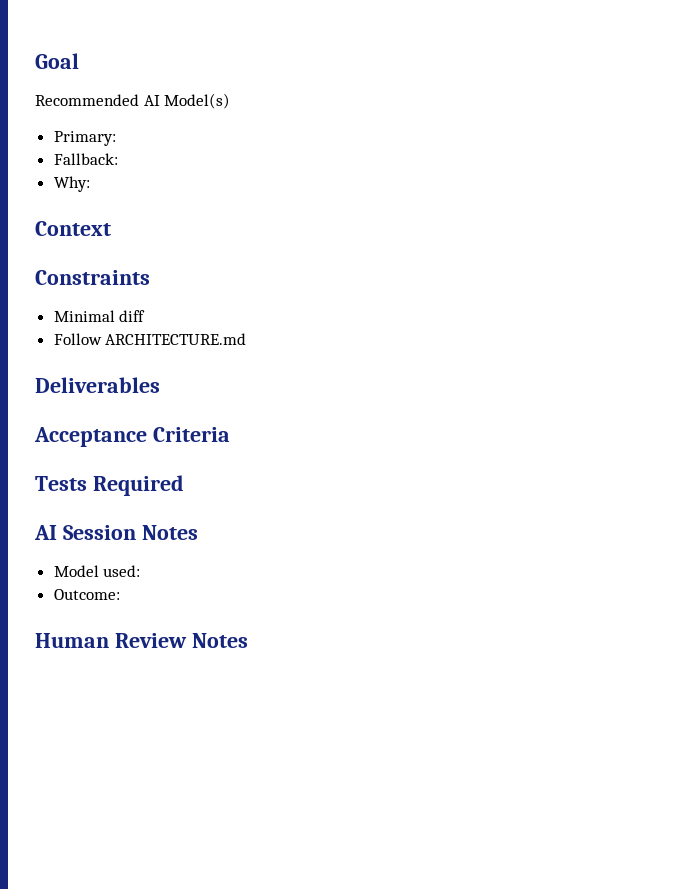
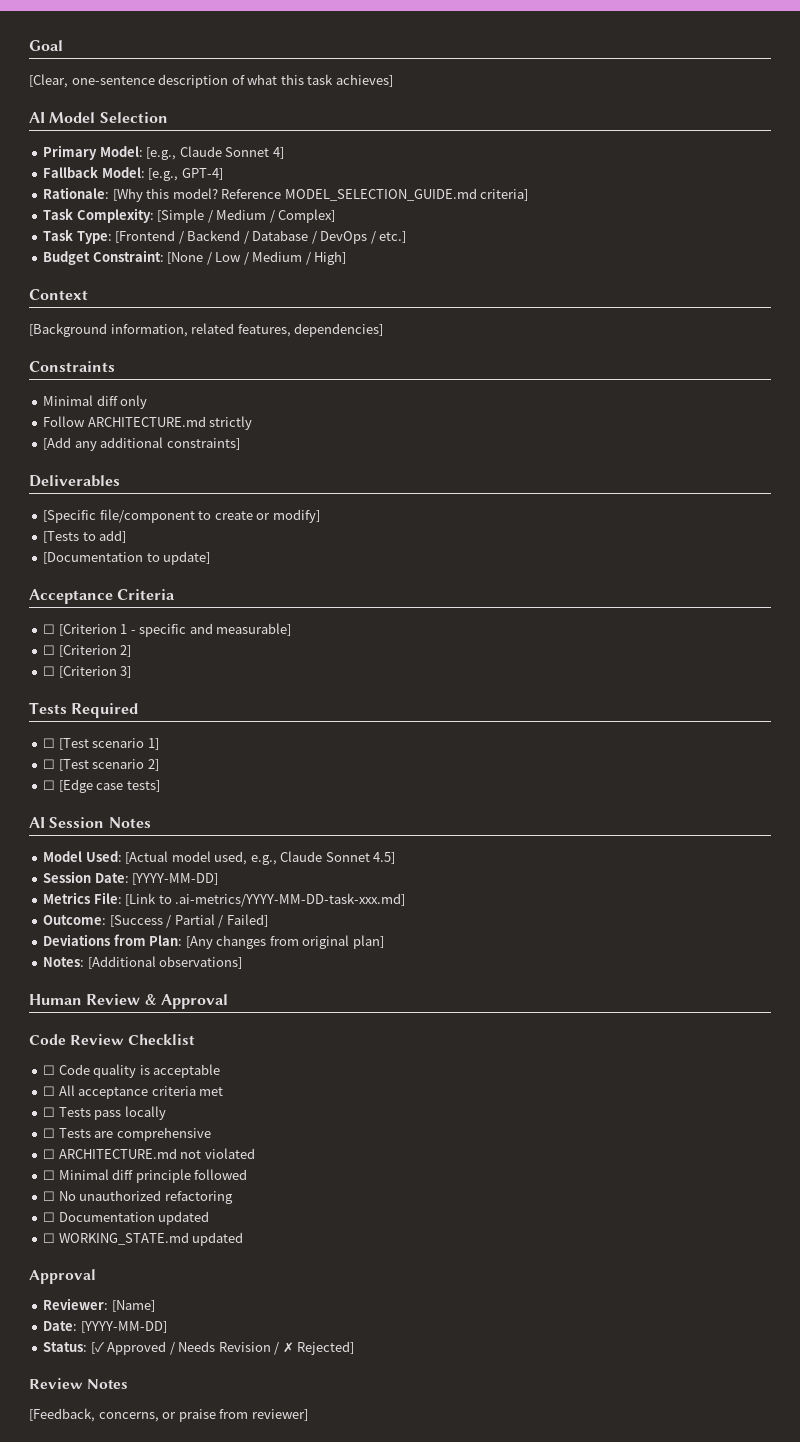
- Recommended AI Model(s)
- Primary:
- Fallback:
- Why:
+ [Clear, one-sentence description of what this task achieves]
+ AI Model Selection
+ Primary Model: [e.g., Claude Sonnet 4]
+ Fallback Model: [e.g., GPT-4]
+ Rationale: [Why this model? Reference MODEL_SELECTION_GUIDE.md criteria]
+ Task Complexity: [Simple / Medium / Complex]
+ Task Type: [Frontend / Backend / Database / DevOps / etc.]
+ Budget Constraint: [None / Low / Medium / High]
  Context
+ [Background information, related features, dependencies]
- Minimal diff
+ Minimal diff only
- Follow ARCHITECTURE.md
+ Follow ARCHITECTURE.md strictly
+ [Add any additional constraints]
  Deliverables
+ [Specific file/component to create or modify]
+ [Tests to add]
+ [Documentation to update]
  Acceptance Criteria
+ ☐ [Criterion 1 - specific and measurable]
+ ☐ [Criterion 2]
+ ☐ [Criterion 3]
  Tests Required
+ ☐ [Test scenario 1]
+ ☐ [Test scenario 2]
+ ☐ [Edge case tests]
  AI Session Notes
- Model used:
- Outcome:
- Human Review Notes
+ Model Used: [Actual model used, e.g., Claude Sonnet 4.5]
+ Session Date: [YYYY-MM-DD]
+ Metrics File: [Link to .ai-metrics/YYYY-MM-DD-task-xxx.md]
+ Outcome: [Success / Partial / Failed]
+ Deviations from Plan: [Any changes from original plan]
+ Notes: [Additional observations]
+ Human Review & Approval
+ Code Review Checklist
+ ☐ Code quality is acceptable
+ ☐ All acceptance criteria met
+ ☐ Tests pass locally
+ ☐ Tests are comprehensive
+ ☐ ARCHITECTURE.md not violated
+ ☐ Minimal diff principle followed
+ ☐ No unauthorized refactoring
+ ☐ Documentation updated
+ ☐ WORKING_STATE.md updated
+ Approval
+ Reviewer: [Name]
+ Date: [YYYY-MM-DD]
+ Status: [✓ Approved / Needs Revision / ✗ Rejected]
+ Review Notes
+ [Feedback, concerns, or praise from reviewer]

